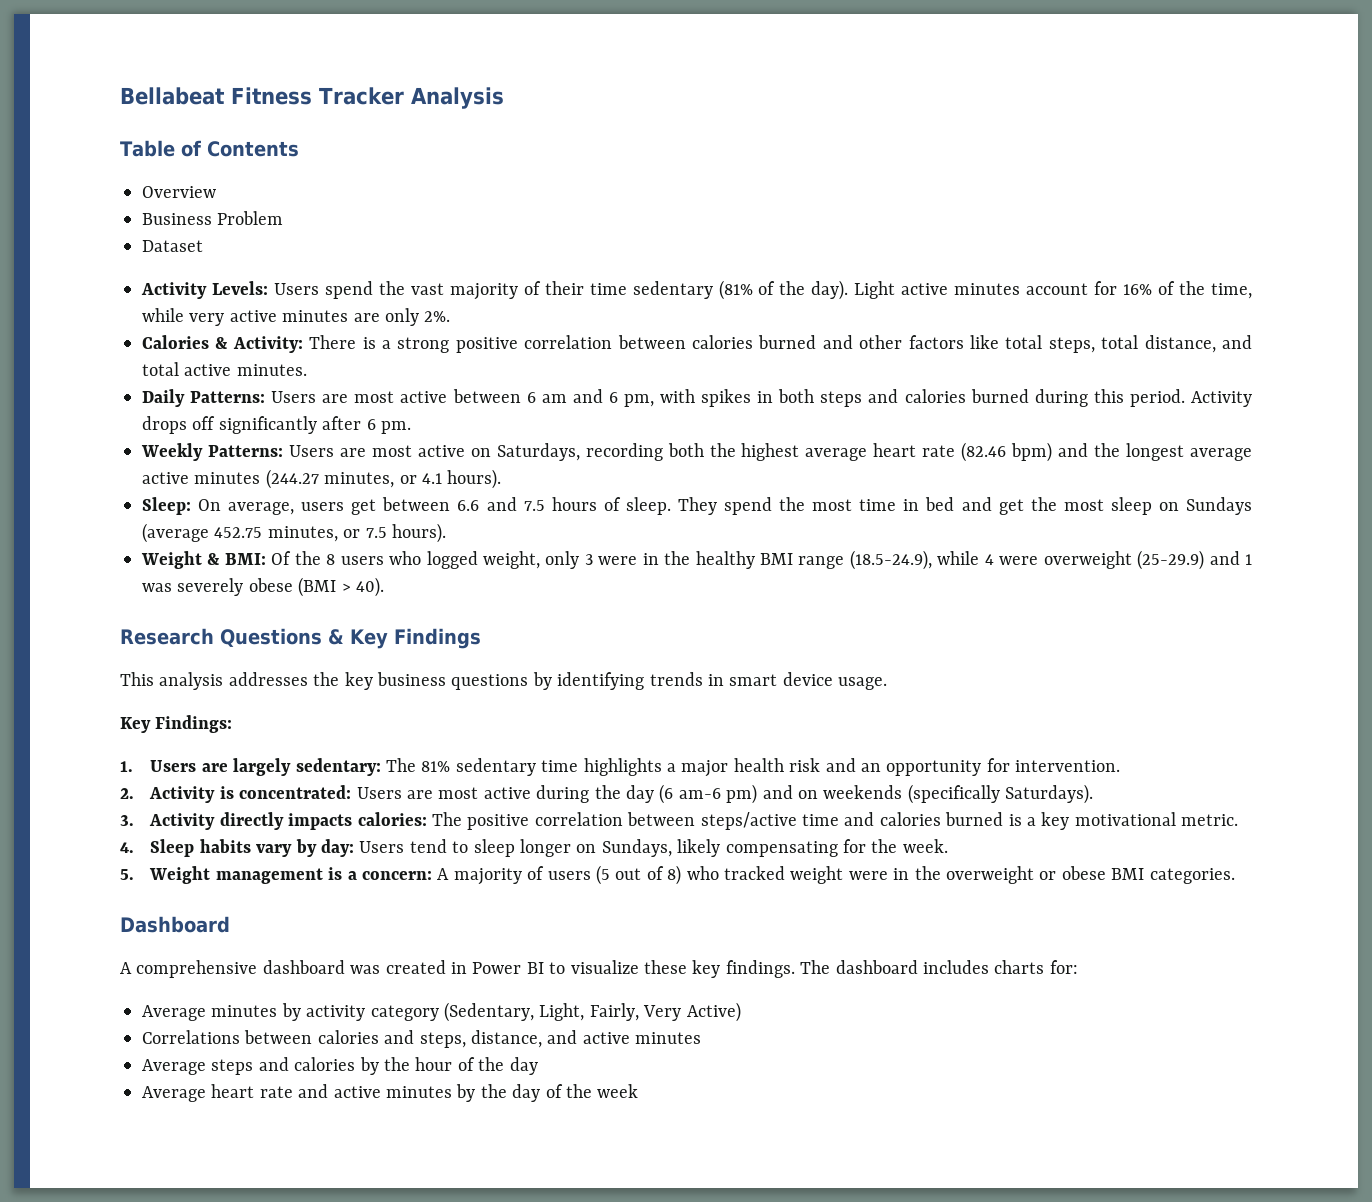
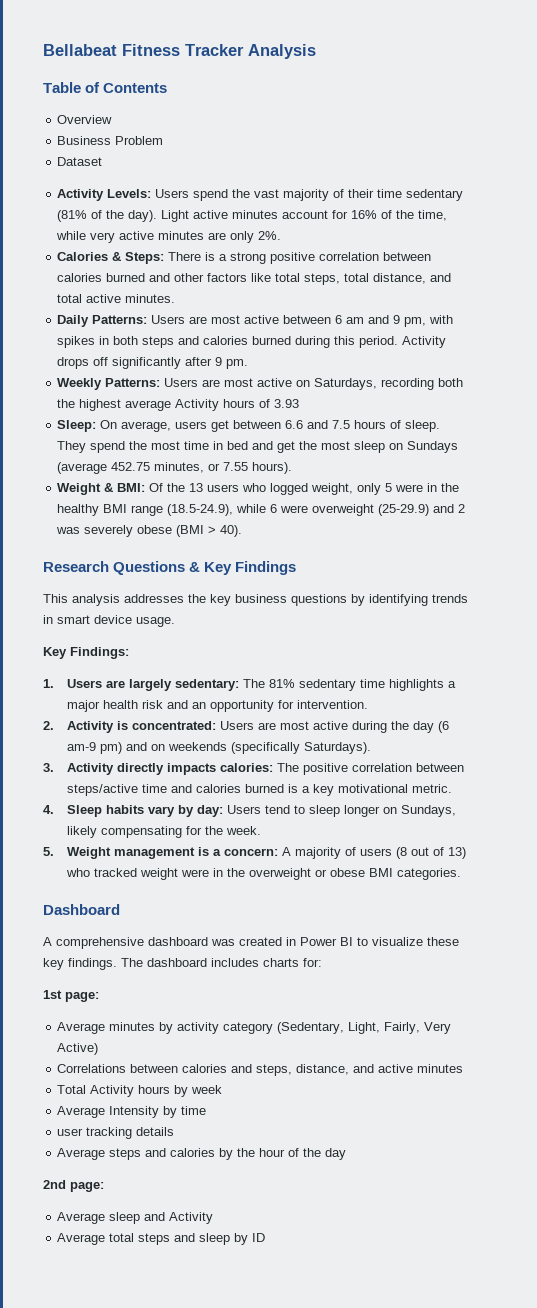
- Calories & Activity: There is a strong positive correlation between calories burned and other factors like total steps, total distance, and total active minutes.
+ Calories & Steps: There is a strong positive correlation between calories burned and other factors like total steps, total distance, and total active minutes.
- Daily Patterns: Users are most active between 6 am and 6 pm, with spikes in both steps and calories burned during this period.
+ Daily Patterns: Users are most active between 6 am and 9 pm, with spikes in both steps and calories burned during this period.
- Activity drops off significantly after 6 pm.
+ Activity drops off significantly after 9 pm.
- Weekly Patterns: Users are most active on Saturdays, recording both the highest average heart rate (82.46 bpm) and the longest average active minutes (244.27 minutes, or 4.1 hours).
+ Weekly Patterns: Users are most active on Saturdays, recording both the highest average Activity hours of 3.93
- They spend the most time in bed and get the most sleep on Sundays (average 452.75 minutes, or 7.5 hours).
+ They spend the most time in bed and get the most sleep on Sundays (average 452.75 minutes, or 7.55 hours).
- Weight & BMI: Of the 8 users who logged weight, only 3 were in the healthy BMI range (18.5-24.9), while 4 were overweight (25-29.9) and 1 was severely obese (BMI > 40).
+ Weight & BMI: Of the 13 users who logged weight, only 5 were in the healthy BMI range (18.5-24.9), while 6 were overweight (25-29.9) and 2 was severely obese (BMI > 40).
- 2. Activity is concentrated: Users are most active during the day (6 am-6 pm) and on weekends (specifically Saturdays).
+ 2. Activity is concentrated: Users are most active during the day (6 am-9 pm) and on weekends (specifically Saturdays).
- 5. Weight management is a concern: A majority of users (5 out of 8) who tracked weight were in the overweight or obese BMI categories.
+ 5. Weight management is a concern: A majority of users (8 out of 13) who tracked weight were in the overweight or obese BMI categories.
+ 1st page:
+ Total Activity hours by week
+ Average Intensity by time
+ user tracking details
- Average heart rate and active minutes by the day of the week
+ 2nd page:
+ Average sleep and Activity
+ Average total steps and sleep by ID

